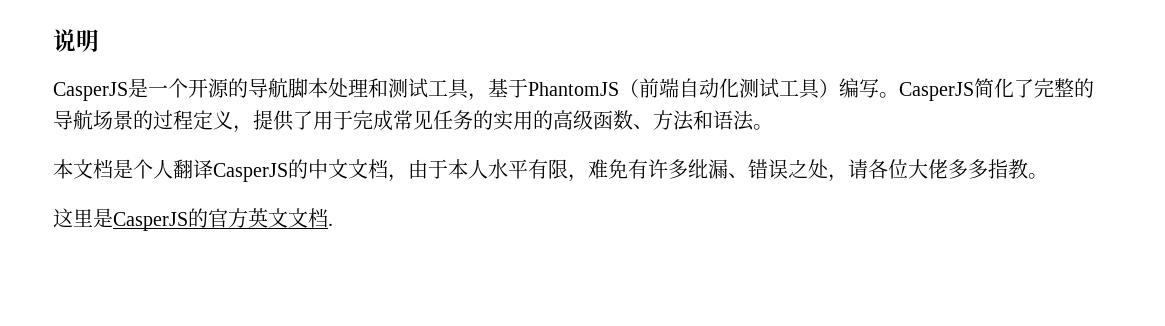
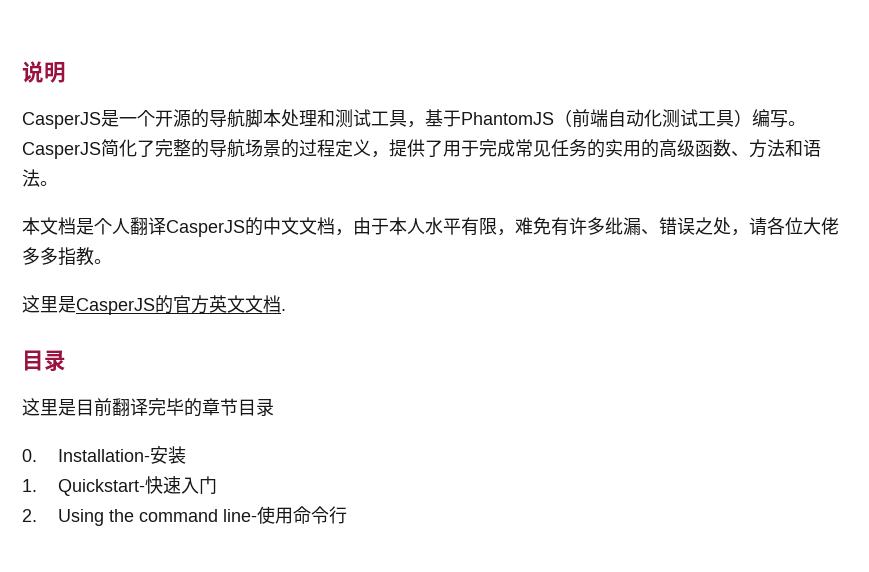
  这里是CasperJS的官方英文文档.
+ 目录
+ 这里是目前翻译完毕的章节目录
+ 0. Installation-安装
+ 1. Quickstart-快速入门
+ 2. Using the command line-使用命令行

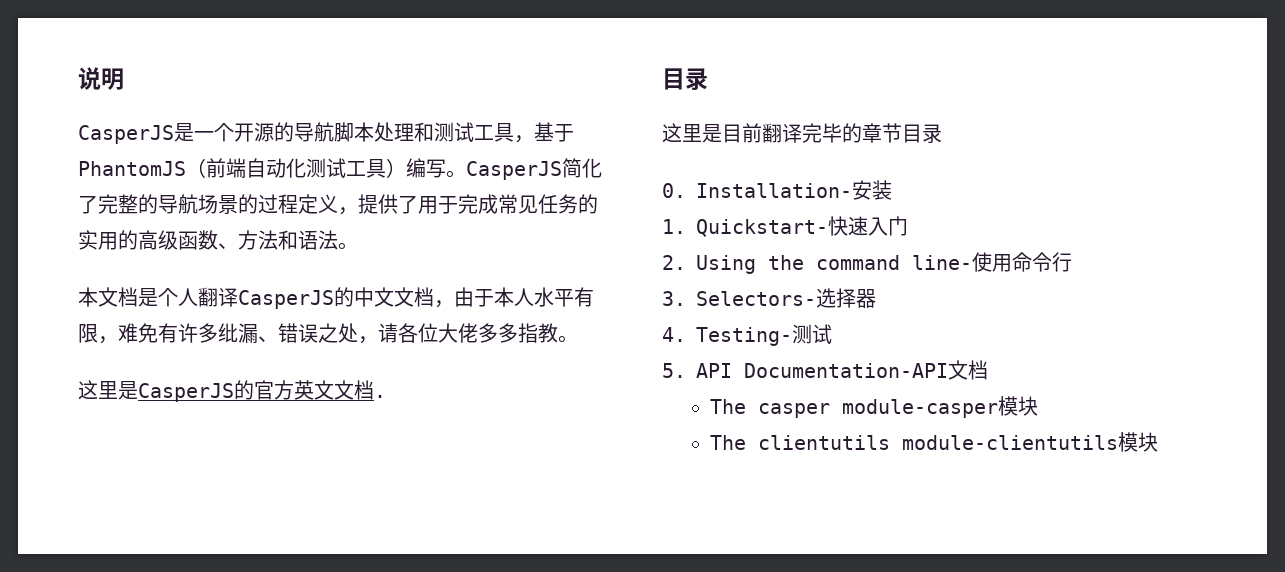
+ 3. Selectors-选择器
+ 4. Testing-测试
+ 5. API Documentation-API文档
+ The casper module-casper模块
+ The clientutils module-clientutils模块

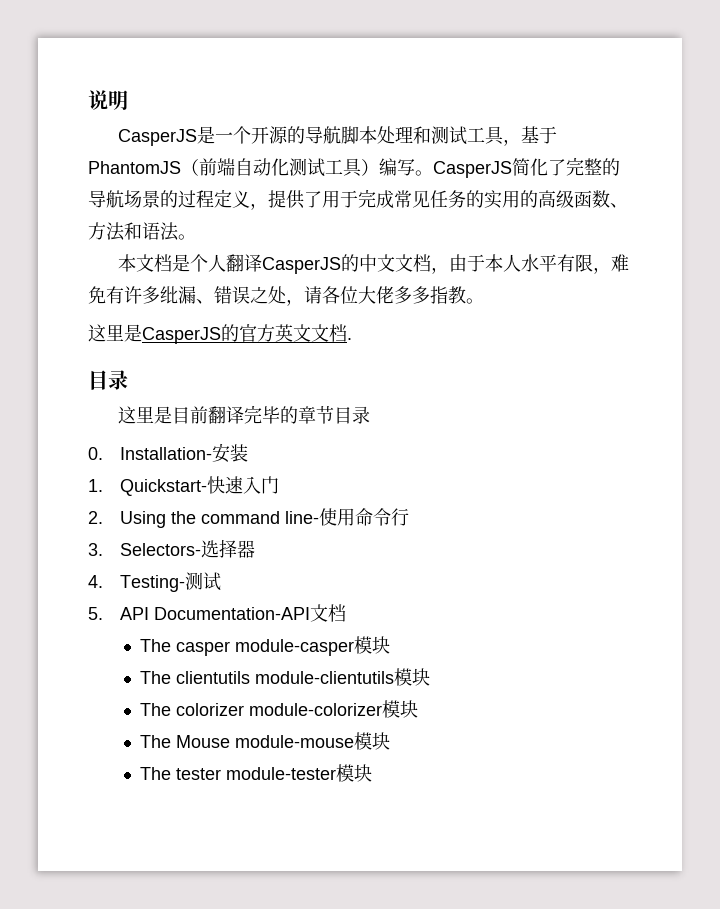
+ The colorizer module-colorizer模块
+ The Mouse module-mouse模块
+ The tester module-tester模块

